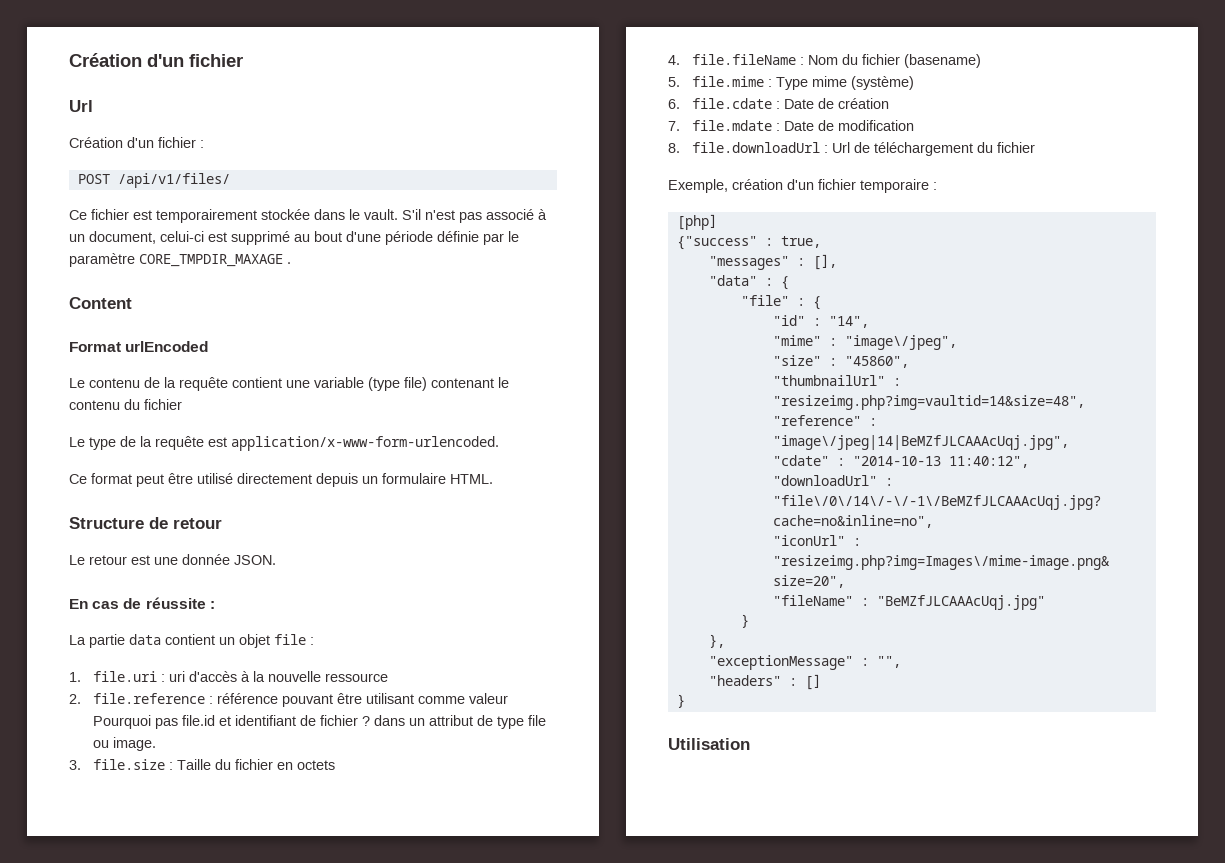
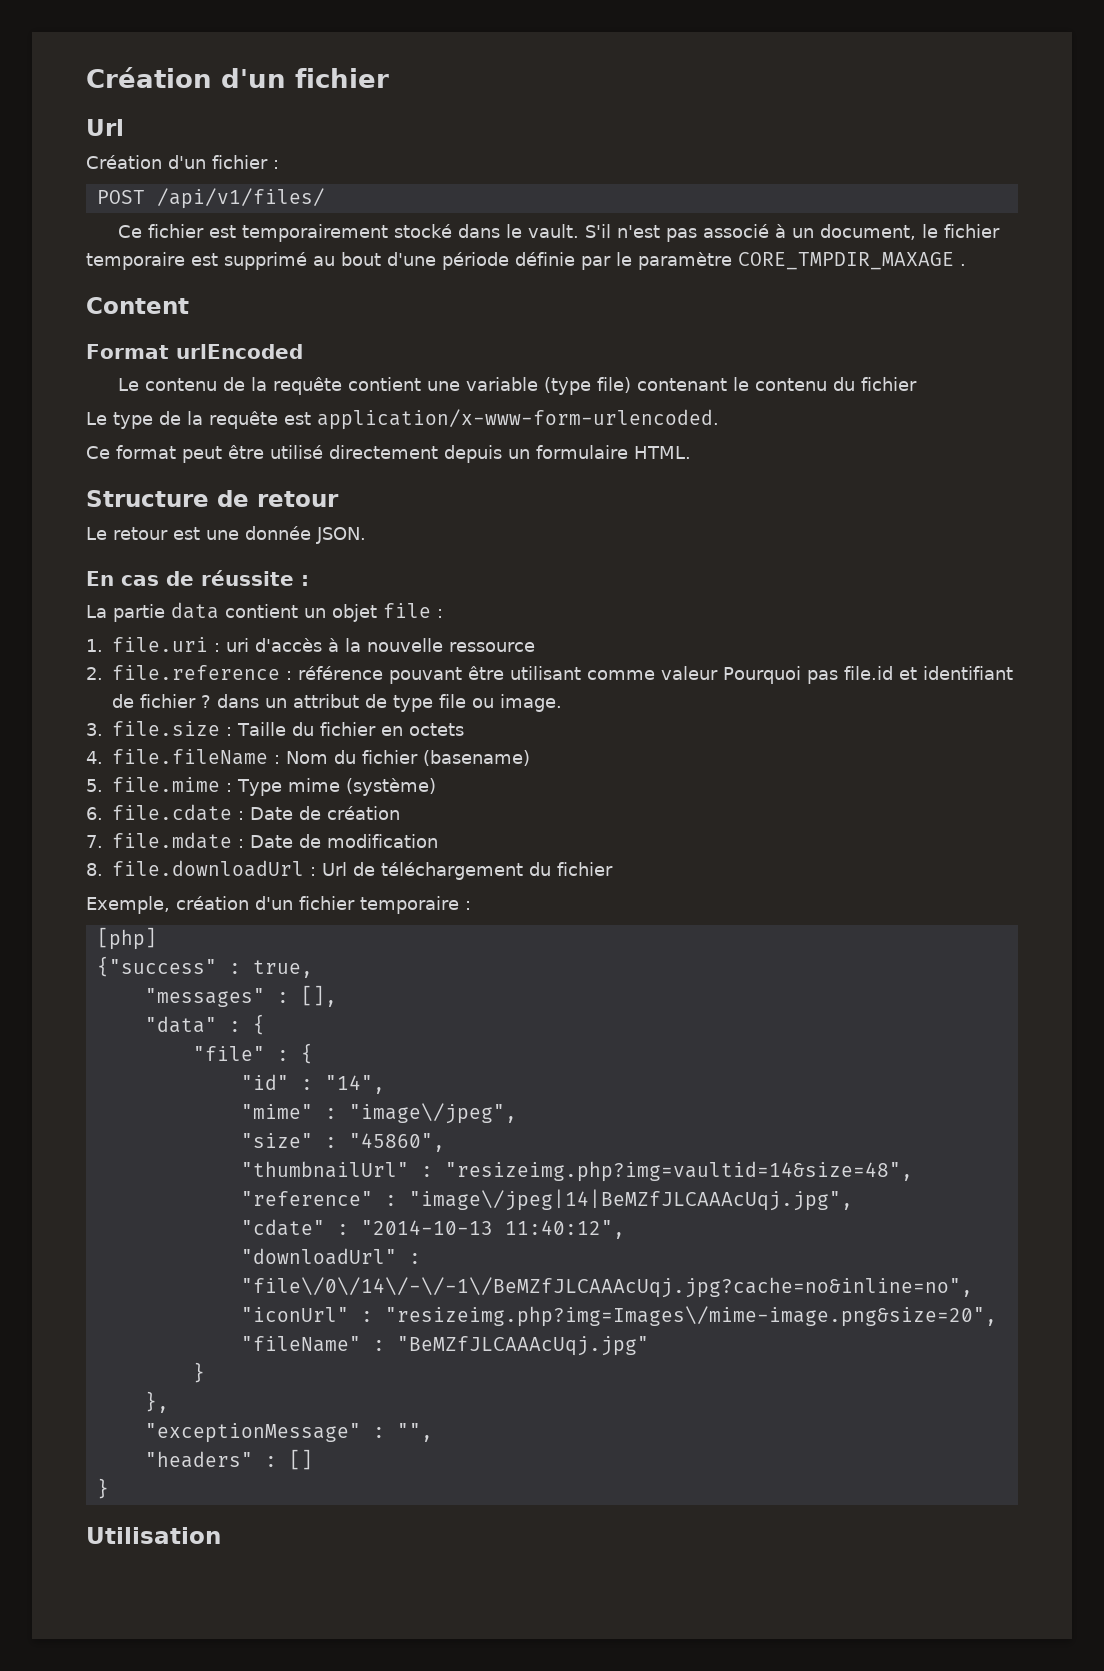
- Ce fichier est temporairement stockée dans le vault.
+ Ce fichier est temporairement stocké dans le vault.
- S'il n'est pas associé à un document, celui-ci est supprimé au bout d'une période définie par le paramètre CORE_TMPDIR_MAXAGE .
+ S'il n'est pas associé à un document, le fichier temporaire est supprimé au bout d'une période définie par le paramètre CORE_TMPDIR_MAXAGE .

